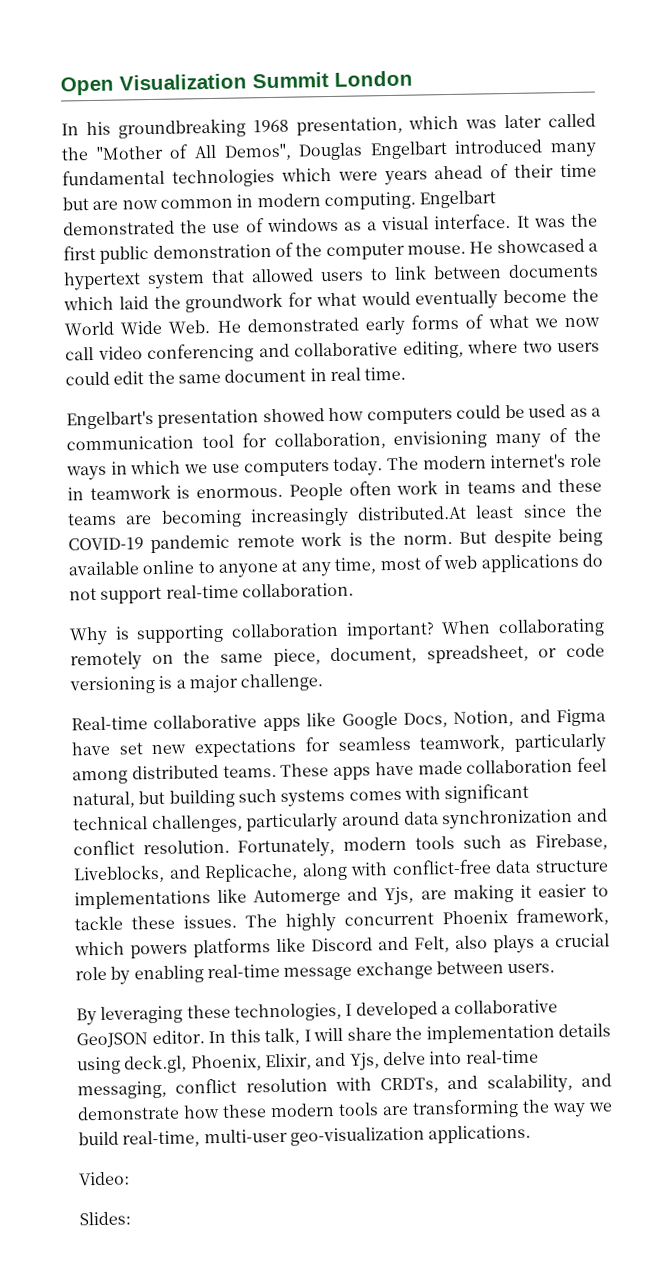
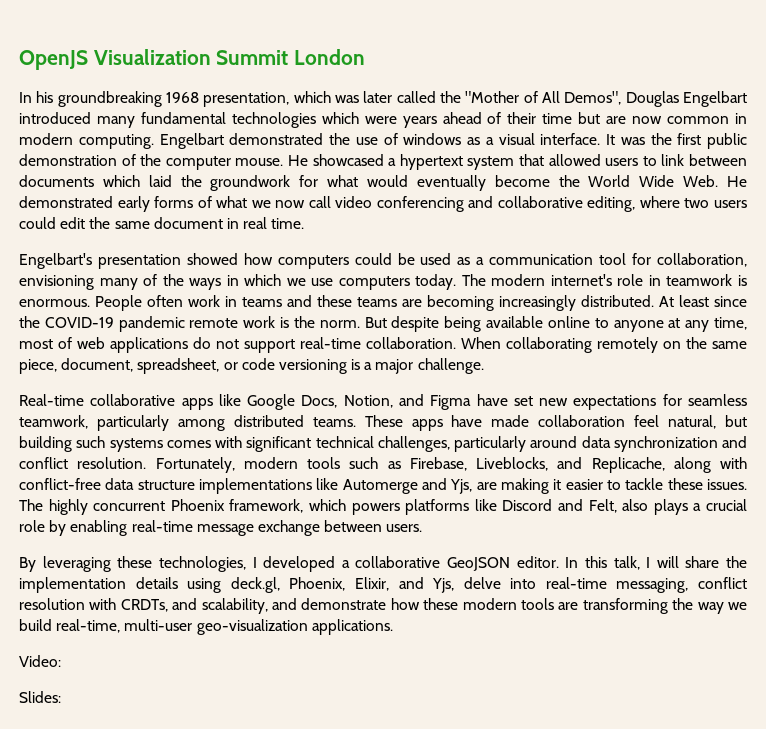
- Open Visualization Summit London
+ OpenJS Visualization Summit London
- People often work in teams and these teams are becoming increasingly distributed.At least since the COVID-19 pandemic remote work is the norm.
+ People often work in teams and these teams are becoming increasingly distributed. At least since the COVID-19 pandemic remote work is the norm.
- But despite being available online to anyone at any time, most of web applications do not support real-time collaboration.
- Why is supporting collaboration important? When collaborating remotely on the same piece, document, spreadsheet, or code versioning is a major challenge.
+ But despite being available online to anyone at any time, most of web applications do not support real-time collaboration. When collaborating remotely on the same piece, document, spreadsheet, or code versioning is a major challenge.

